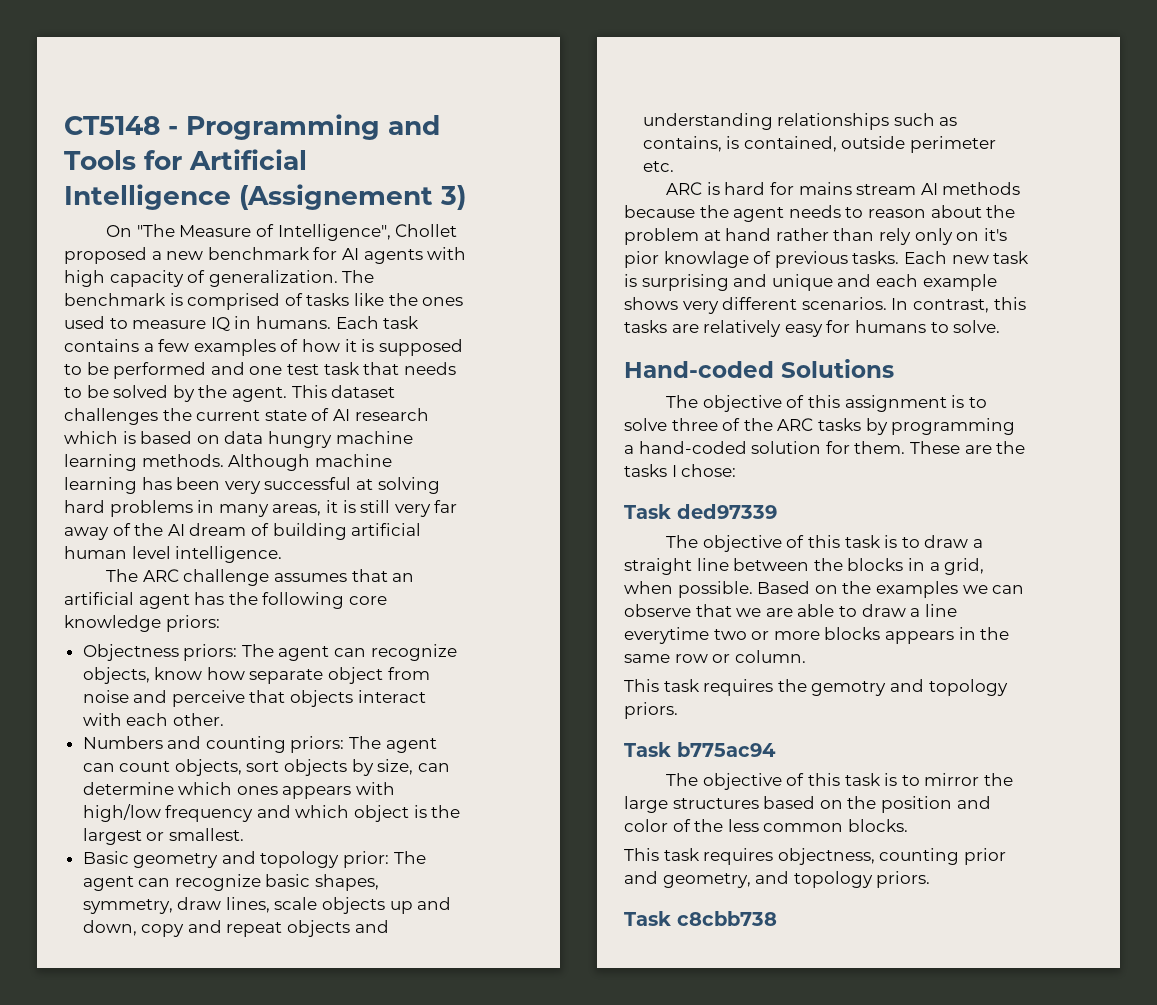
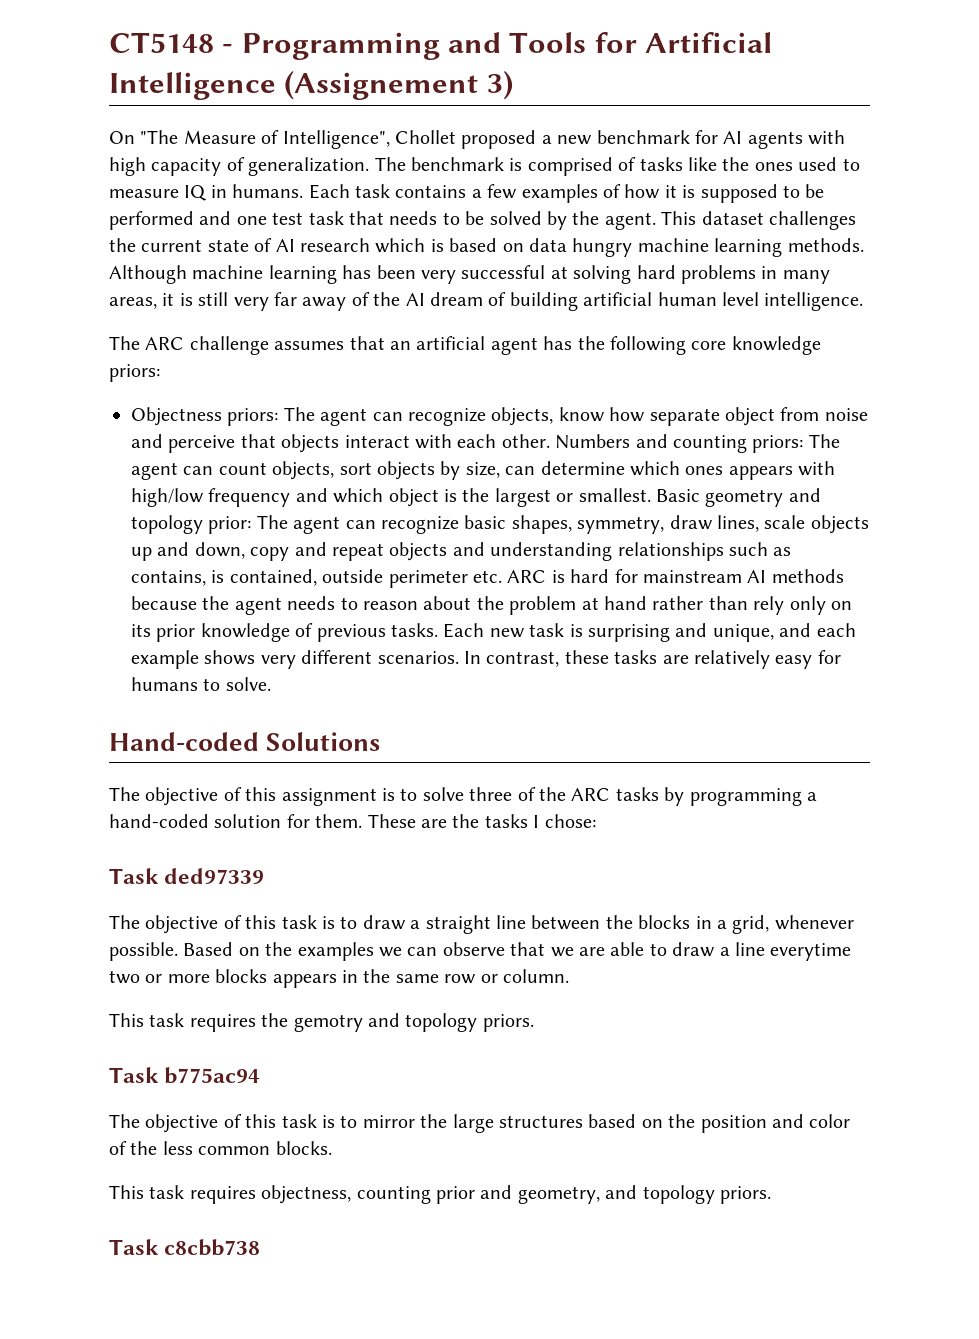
- The agent can recognize objects, know how separate object from noise and perceive that objects interact with each other.
- Numbers and counting priors:
+ The agent can recognize objects, know how separate object from noise and perceive that objects interact with each other. Numbers and counting priors:
- The agent can count objects, sort objects by size, can determine which ones appears with high/low frequency and which object is the largest or smallest.
- Basic geometry and topology prior:
+ The agent can count objects, sort objects by size, can determine which ones appears with high/low frequency and which object is the largest or smallest. Basic geometry and topology prior:
- The agent can recognize basic shapes, symmetry, draw lines, scale objects up and down, copy and repeat objects and understanding relationships such as contains, is contained, outside perimeter etc.
- ARC is hard for mains stream AI methods because the agent needs to reason about the problem at hand rather than rely only on it's pior knowlage of previous tasks.
+ The agent can recognize basic shapes, symmetry, draw lines, scale objects up and down, copy and repeat objects and understanding relationships such as contains, is contained, outside perimeter etc. ARC is hard for mainstream AI methods because the agent needs to reason about the problem at hand rather than rely only on its prior knowledge of previous tasks.
- Each new task is surprising and unique and each example shows very different scenarios.
+ Each new task is surprising and unique, and each example shows very different scenarios.
- In contrast, this tasks are relatively easy for humans to solve.
+ In contrast, these tasks are relatively easy for humans to solve.
- The objective of this task is to draw a straight line between the blocks in a grid, when possible.
+ The objective of this task is to draw a straight line between the blocks in a grid, whenever possible.

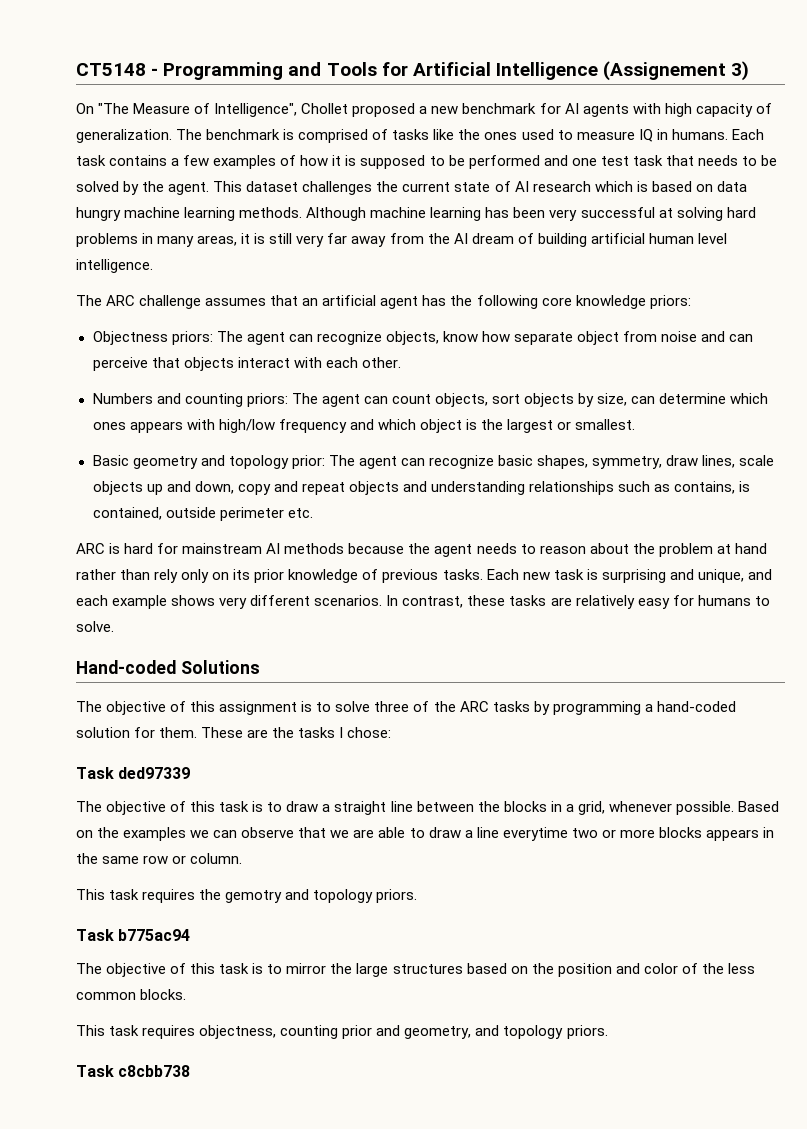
- Although machine learning has been very successful at solving hard problems in many areas, it is still very far away of the AI dream of building artificial human level intelligence.
+ Although machine learning has been very successful at solving hard problems in many areas, it is still very far away from the AI dream of building artificial human level intelligence.
- The agent can recognize objects, know how separate object from noise and perceive that objects interact with each other. Numbers and counting priors:
+ The agent can recognize objects, know how separate object from noise and can perceive that objects interact with each other.
+ Numbers and counting priors:
- The agent can count objects, sort objects by size, can determine which ones appears with high/low frequency and which object is the largest or smallest. Basic geometry and topology prior:
+ The agent can count objects, sort objects by size, can determine which ones appears with high/low frequency and which object is the largest or smallest.
+ Basic geometry and topology prior:
- The agent can recognize basic shapes, symmetry, draw lines, scale objects up and down, copy and repeat objects and understanding relationships such as contains, is contained, outside perimeter etc. ARC is hard for mainstream AI methods because the agent needs to reason about the problem at hand rather than rely only on its prior knowledge of previous tasks.
+ The agent can recognize basic shapes, symmetry, draw lines, scale objects up and down, copy and repeat objects and understanding relationships such as contains, is contained, outside perimeter etc.
+ ARC is hard for mainstream AI methods because the agent needs to reason about the problem at hand rather than rely only on its prior knowledge of previous tasks.

